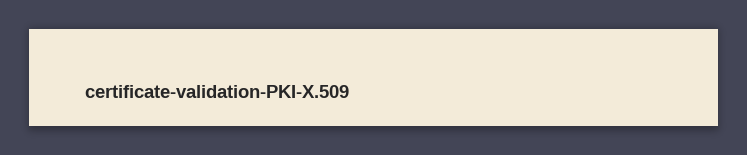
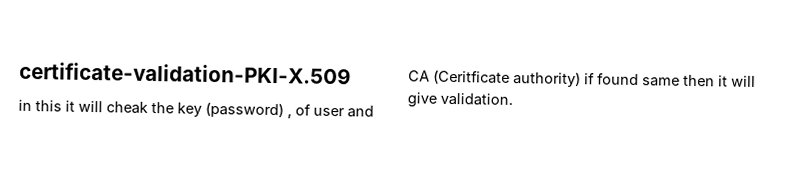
+ in this it will cheak the key (password) , of user and CA (Ceritficate authority) if found same then it will give validation.

